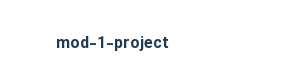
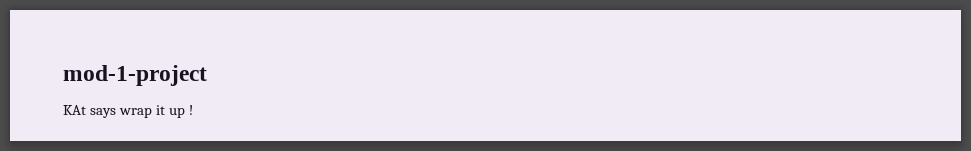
+ KAt says wrap it up !

